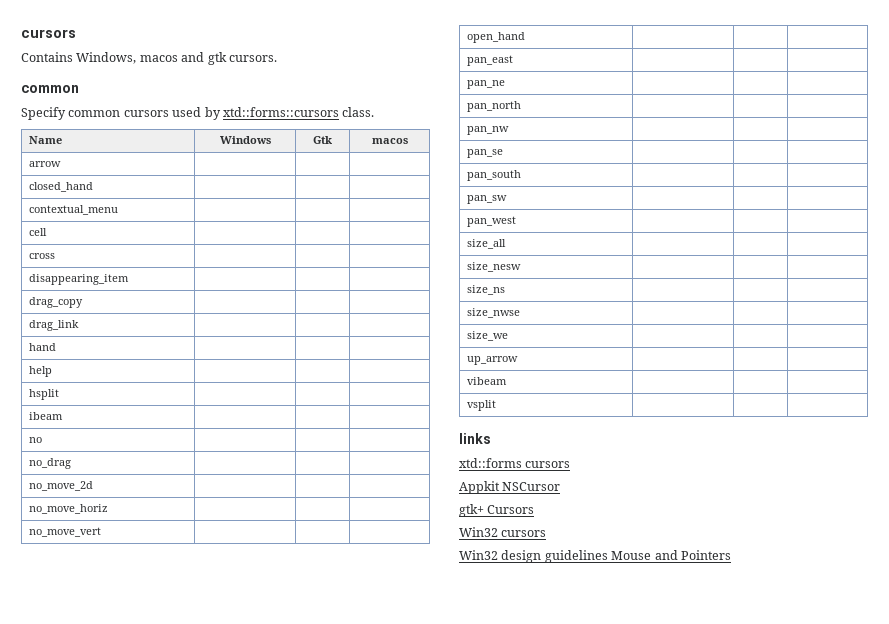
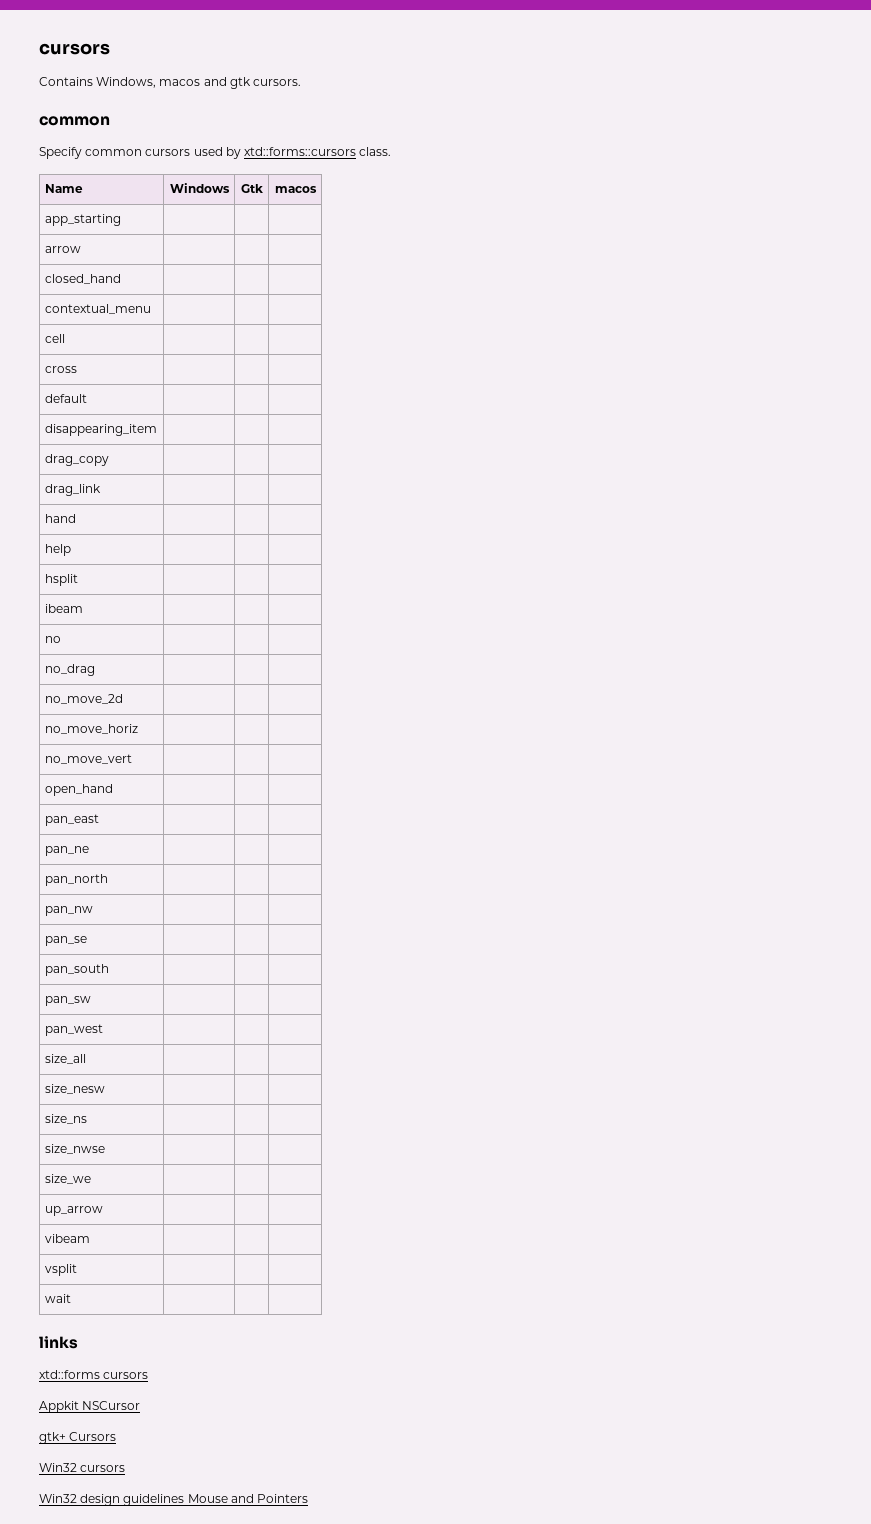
+ app_starting | | |
+ default | | |
+ wait | | |

